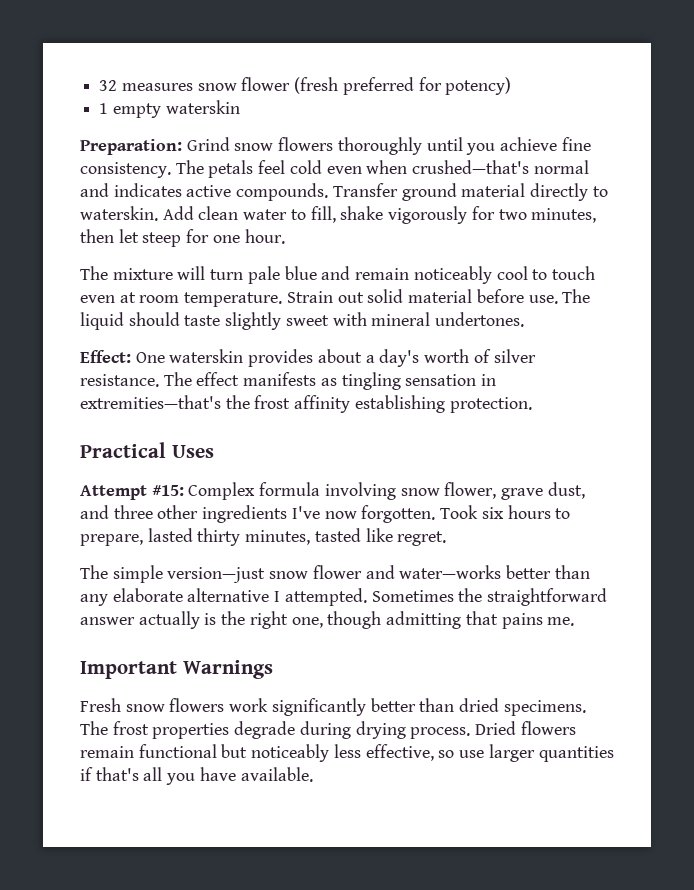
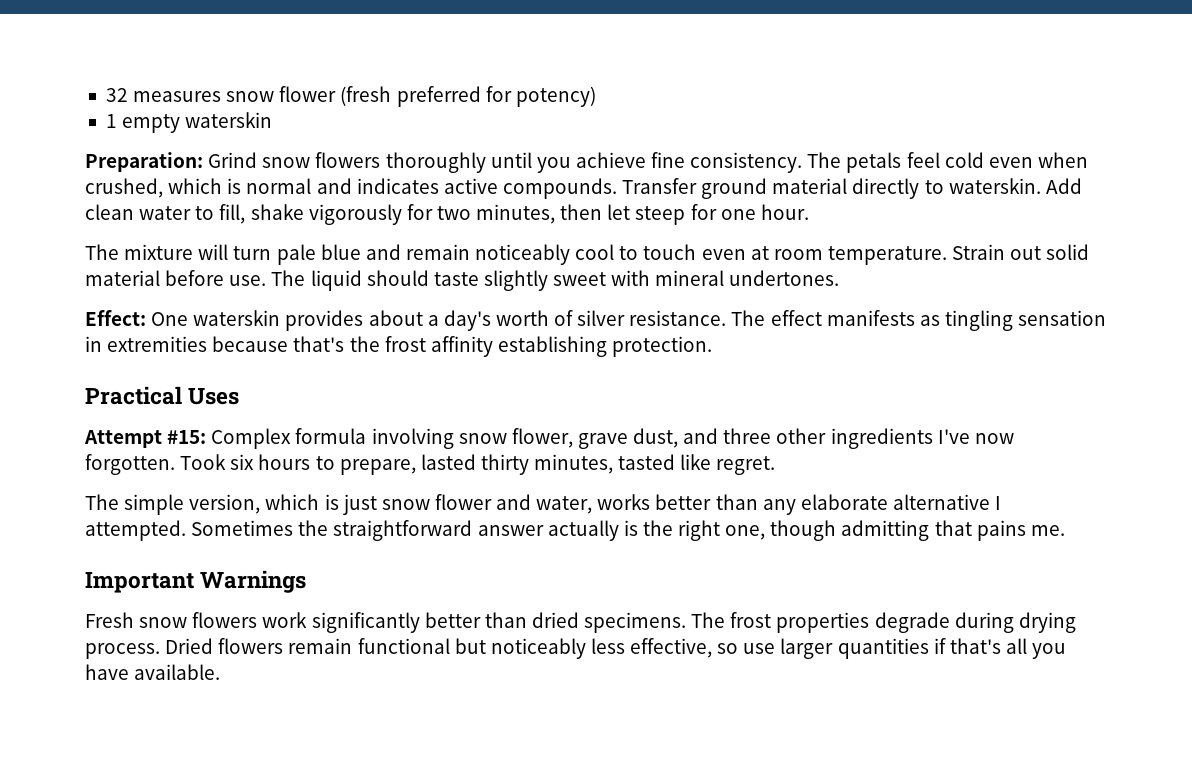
- The petals feel cold even when crushed—that's normal and indicates active compounds.
+ The petals feel cold even when crushed, which is normal and indicates active compounds.
- The effect manifests as tingling sensation in extremities—that's the frost affinity establishing protection.
+ The effect manifests as tingling sensation in extremities because that's the frost affinity establishing protection.
- The simple version—just snow flower and water—works better than any elaborate alternative I attempted.
+ The simple version, which is just snow flower and water, works better than any elaborate alternative I attempted.

